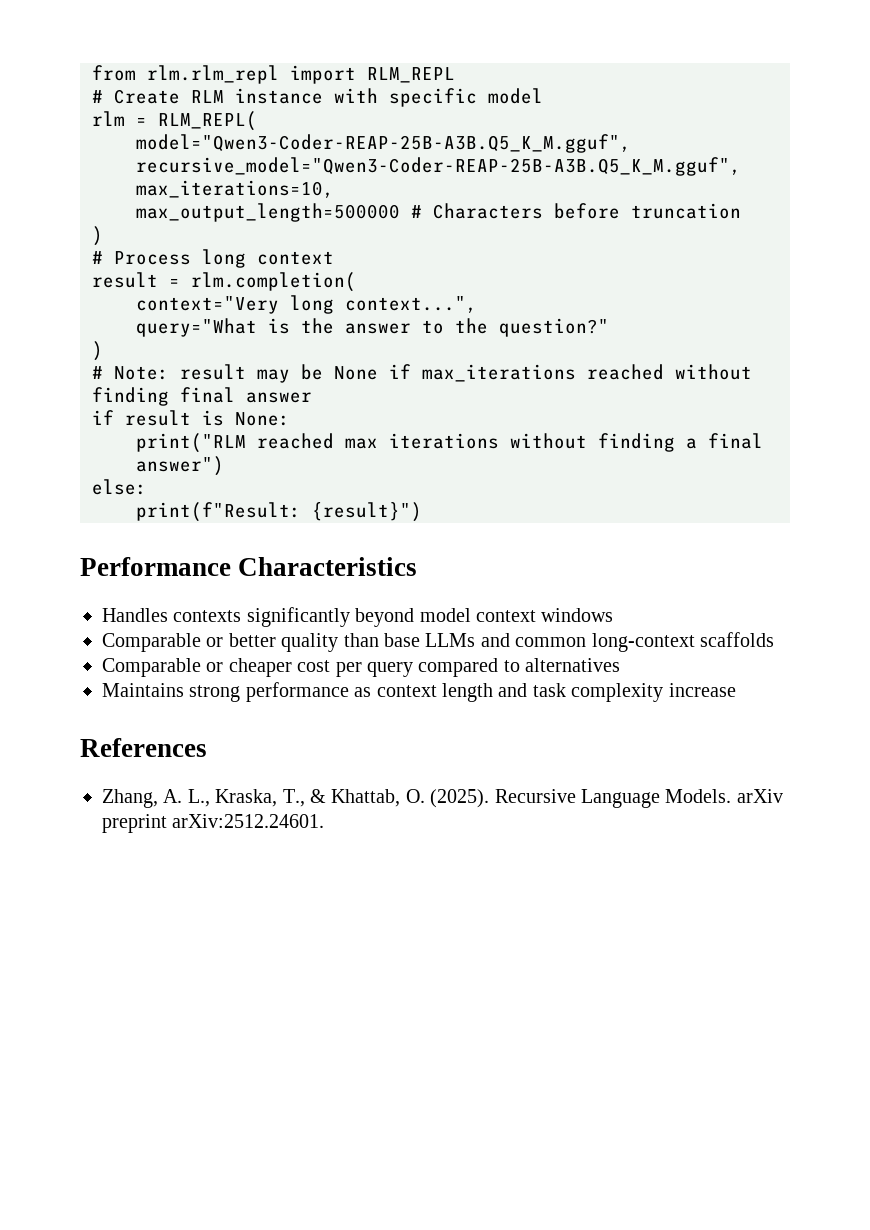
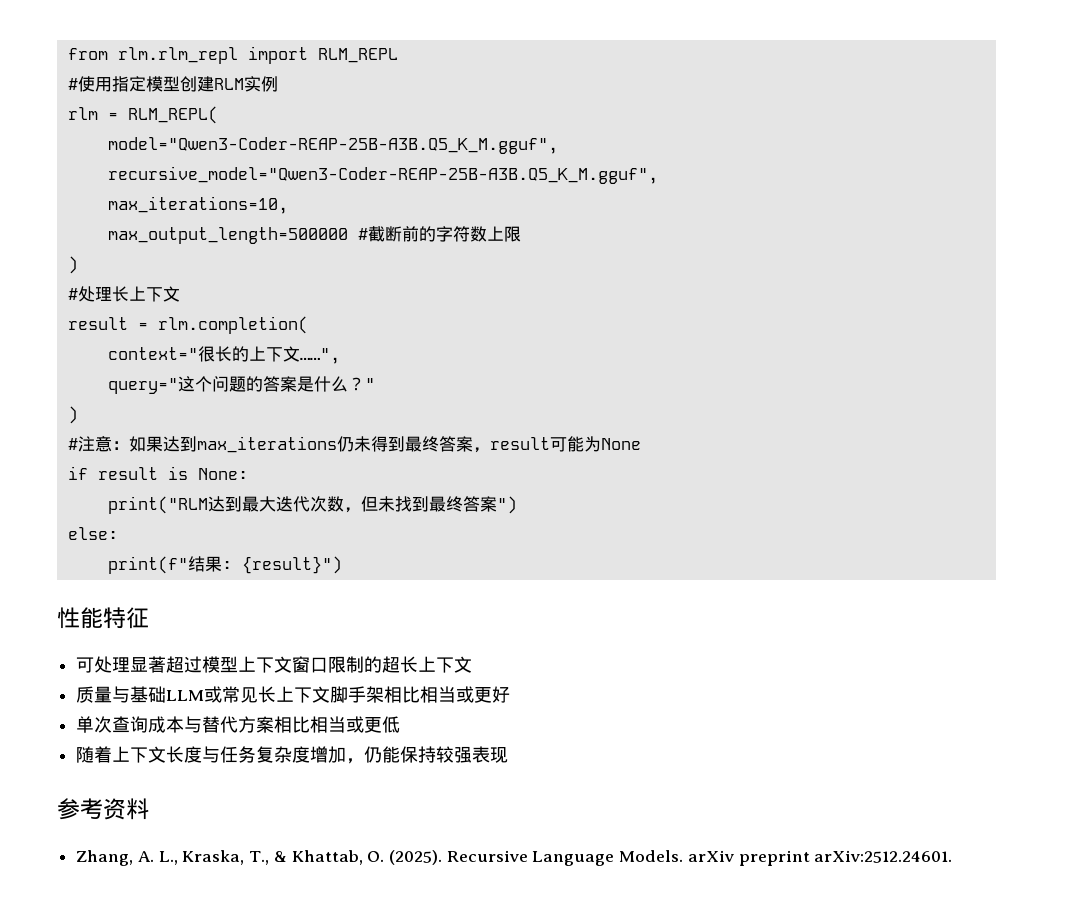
- # Create RLM instance with specific model
+ #使用指定模型创建RLM实例
- max_output_length=500000 # Characters before truncation
+ max_output_length=500000 #截断前的字符数上限
  )
- # Process long context
+ #处理长上下文
- context="Very long context...",
- query="What is the answer to the question?"
+ context="很长的上下文……",
+ query="这个问题的答案是什么？"
  )
- # Note: result may be None if max_iterations reached without finding final answer
+ #注意：如果达到max_iterations仍未得到最终答案，result可能为None
- print("RLM reached max iterations without finding a final answer")
+ print("RLM达到最大迭代次数，但未找到最终答案")
  else:
- print(f"Result: {result}")
- Performance Characteristics
- Handles contexts significantly beyond model context windows
- Comparable or better quality than base LLMs and common long-context scaffolds
- Comparable or cheaper cost per query compared to alternatives
- Maintains strong performance as context length and task complexity increase
- References
+ print(f"结果: {result}")
+ 性能特征
+ 可处理显著超过模型上下文窗口限制的超长上下文
+ 质量与基础LLM或常见长上下文脚手架相比相当或更好
+ 单次查询成本与替代方案相比相当或更低
+ 随着上下文长度与任务复杂度增加，仍能保持较强表现
+ 参考资料

